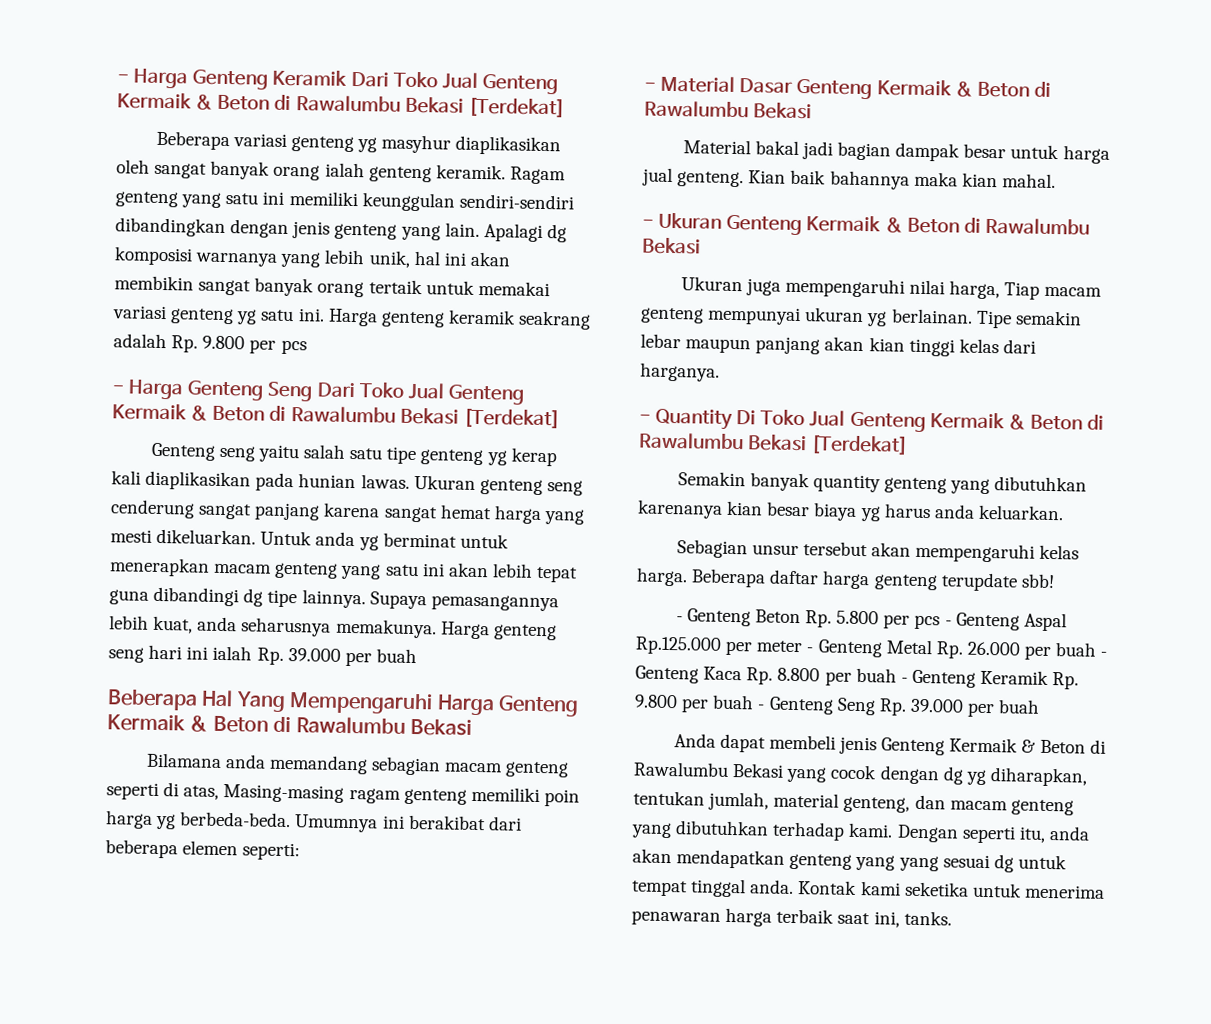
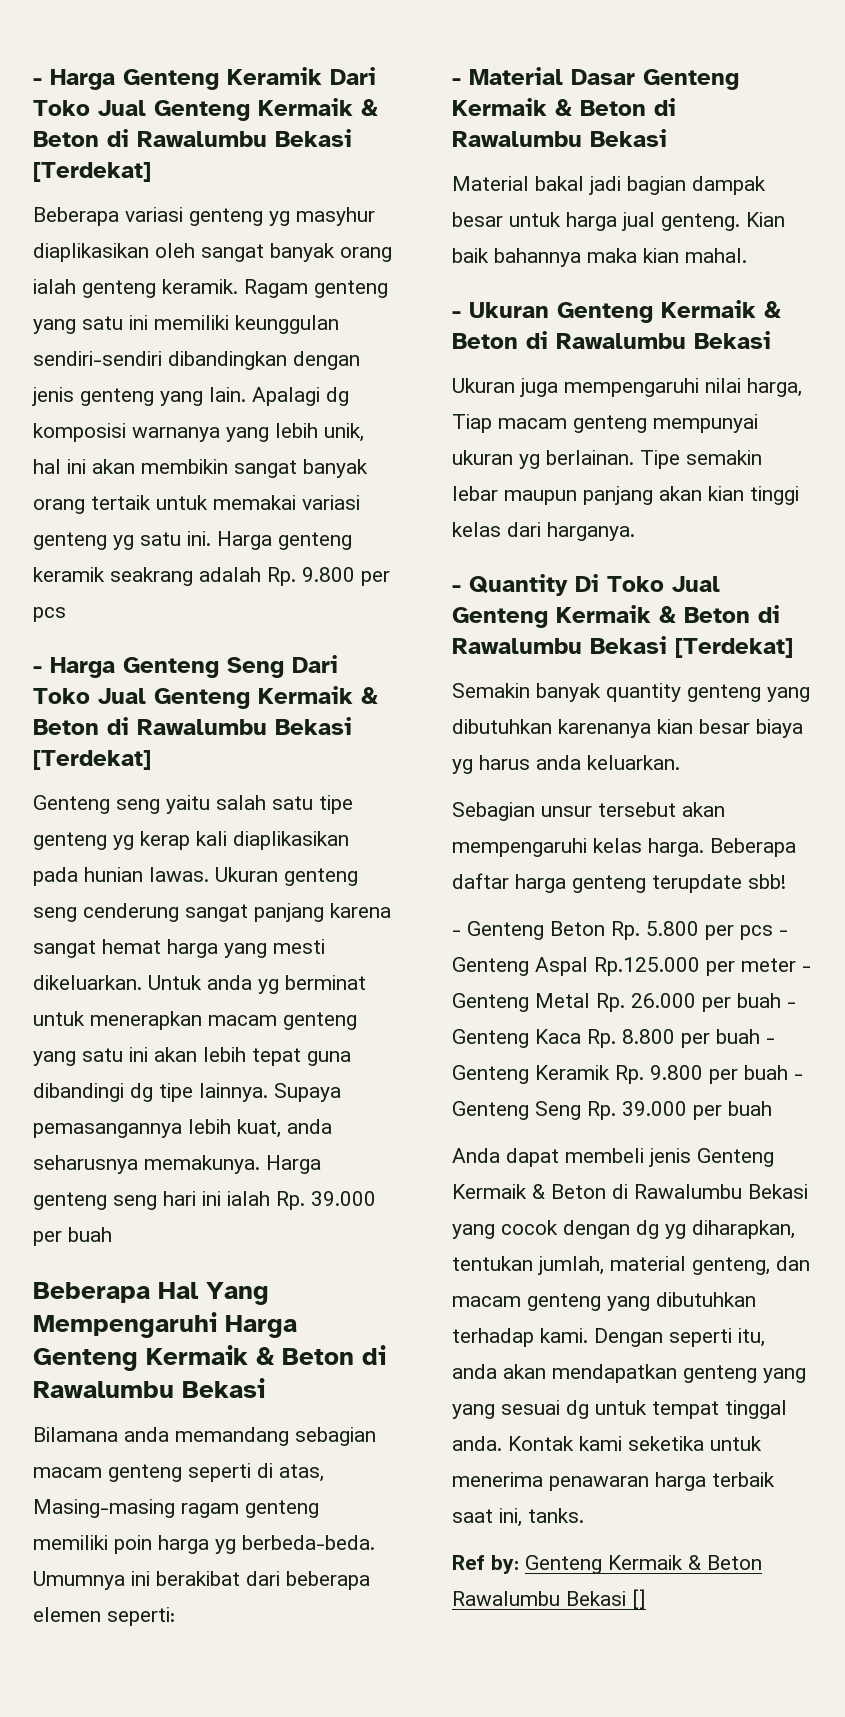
+ Ref by: Genteng Kermaik & Beton Rawalumbu Bekasi []

